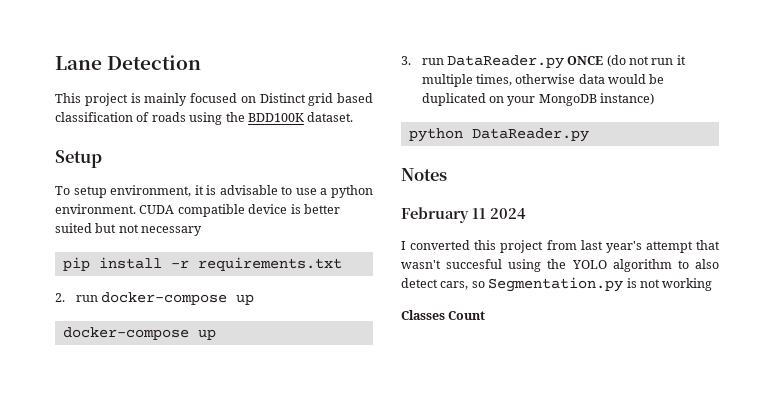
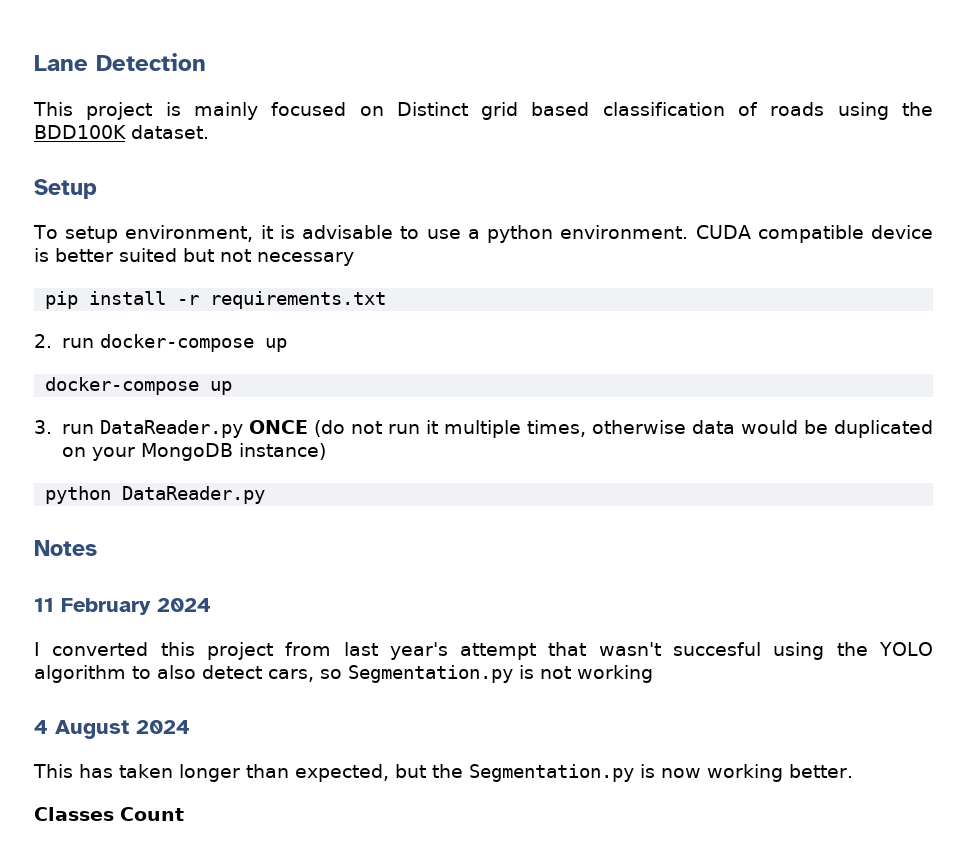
- February 11 2024
+ 11 February 2024
+ 4 August 2024
+ This has taken longer than expected, but the Segmentation.py is now working better.

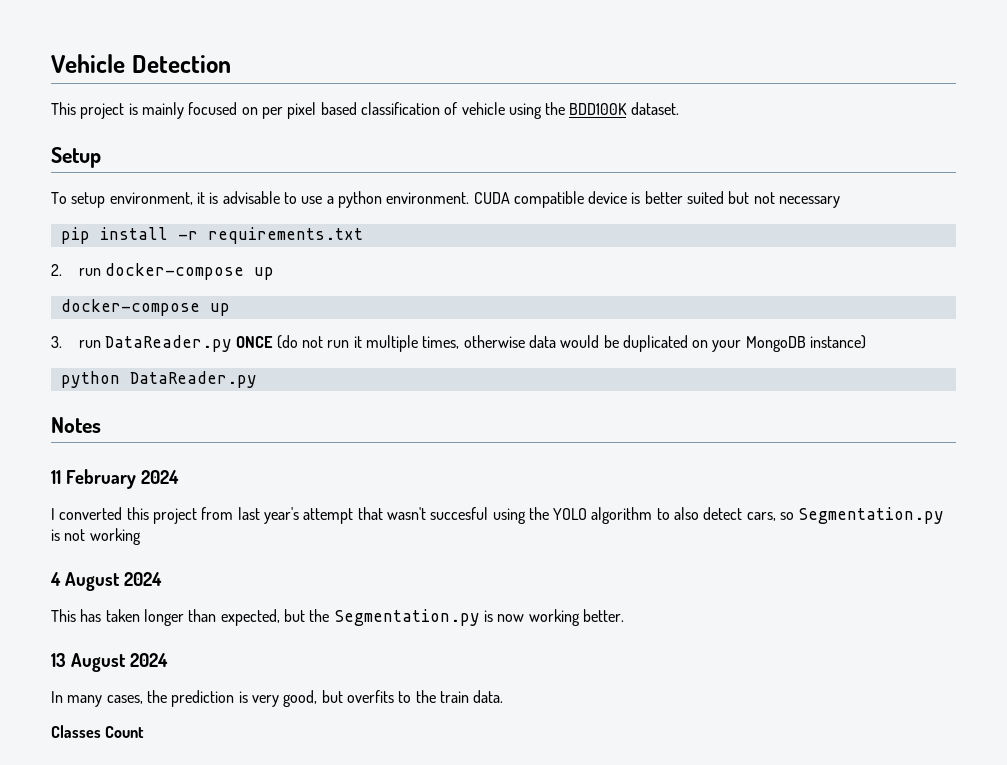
- Lane Detection
+ Vehicle Detection
- This project is mainly focused on Distinct grid based classification of roads using the BDD100K dataset.
+ This project is mainly focused on per pixel based classification of vehicle using the BDD100K dataset.
+ 13 August 2024
+ In many cases, the prediction is very good, but overfits to the train data.

